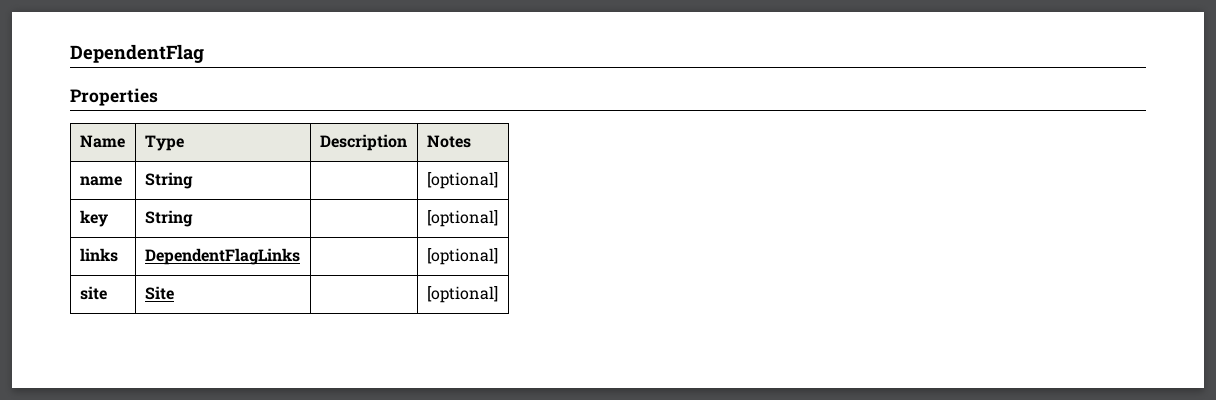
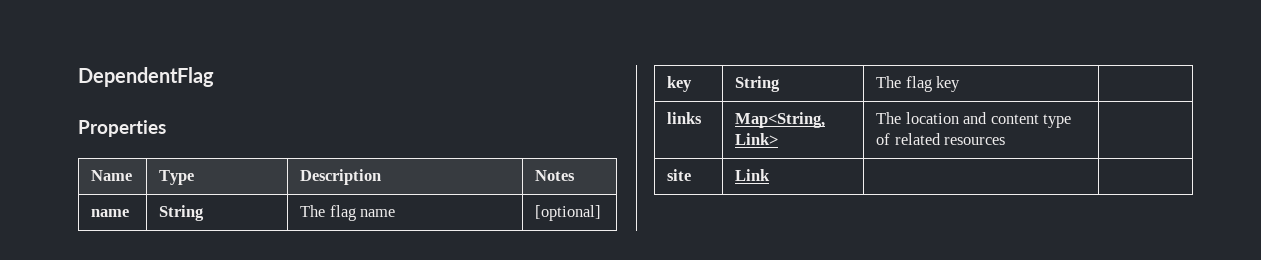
- name | String | | [optional]
+ name | String | The flag name | [optional]
- key | String | | [optional]
- links | DependentFlagLinks | | [optional]
+ key | String | The flag key |
+ links | Map<String, Link> | The location and content type of related resources |
- site | Site | | [optional]
+ site | Link | |

